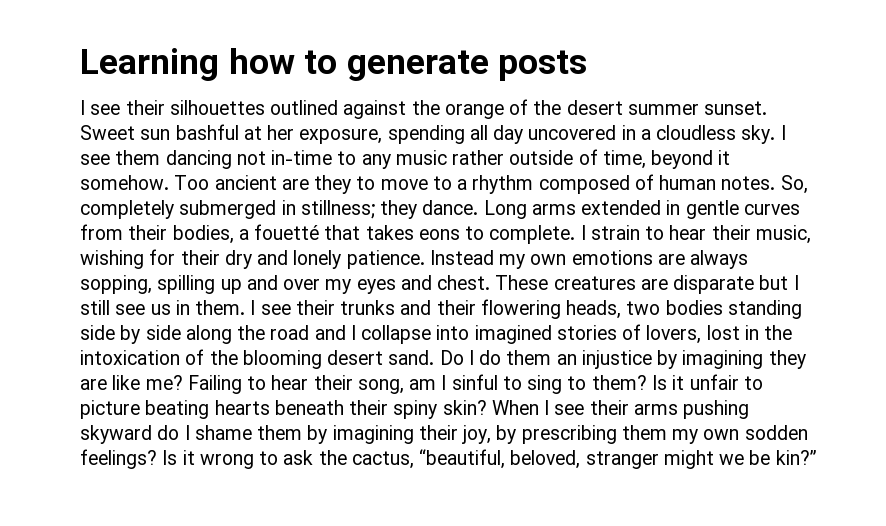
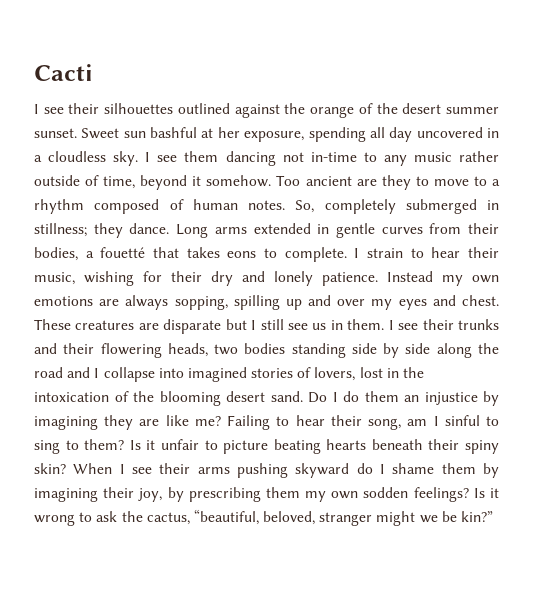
- Learning how to generate posts
+ Cacti

